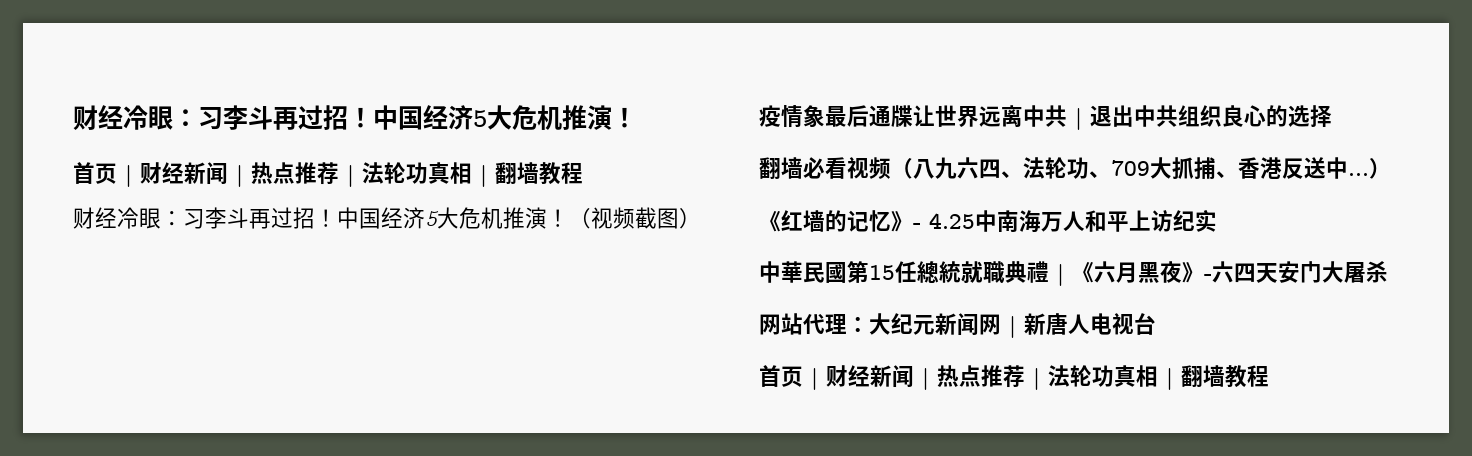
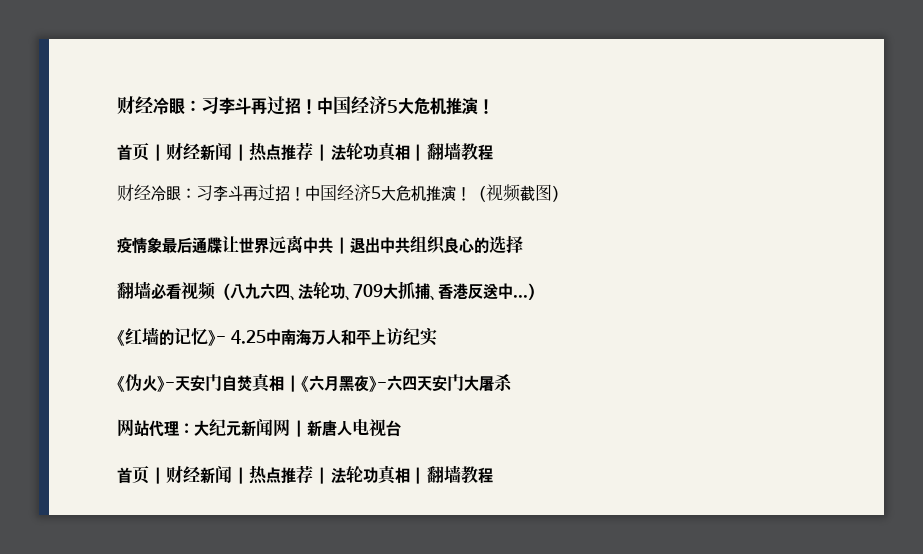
- 中華民國第15任總統就職典禮 | 《六月黑夜》-六四天安门大屠杀
+ 《伪火》-天安门自焚真相 | 《六月黑夜》-六四天安门大屠杀

